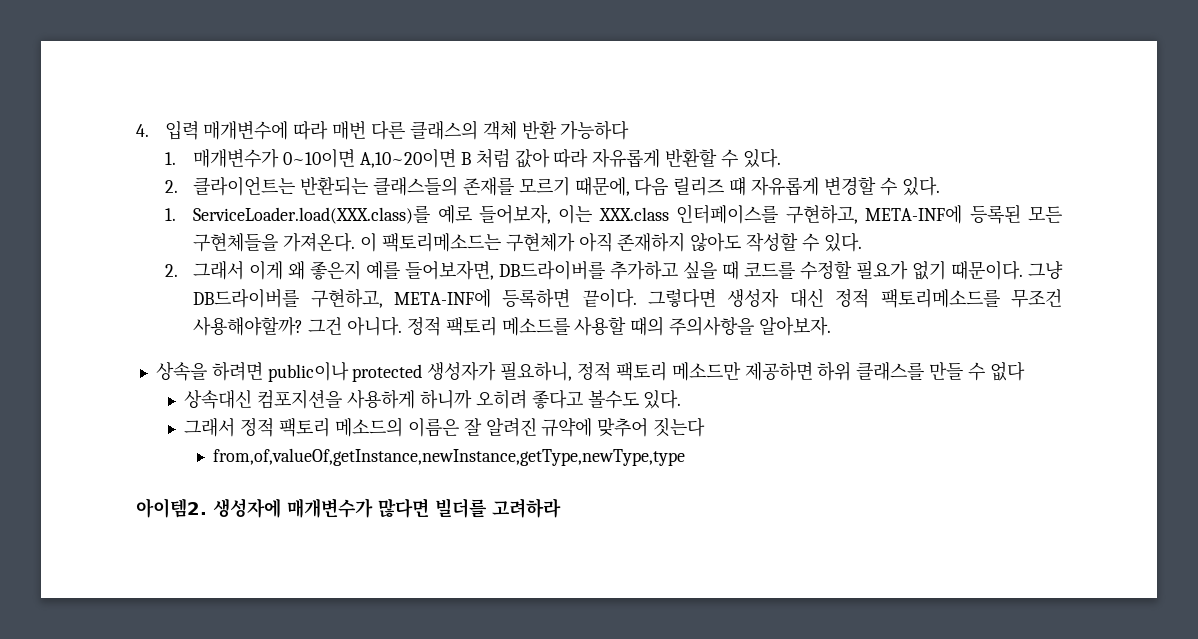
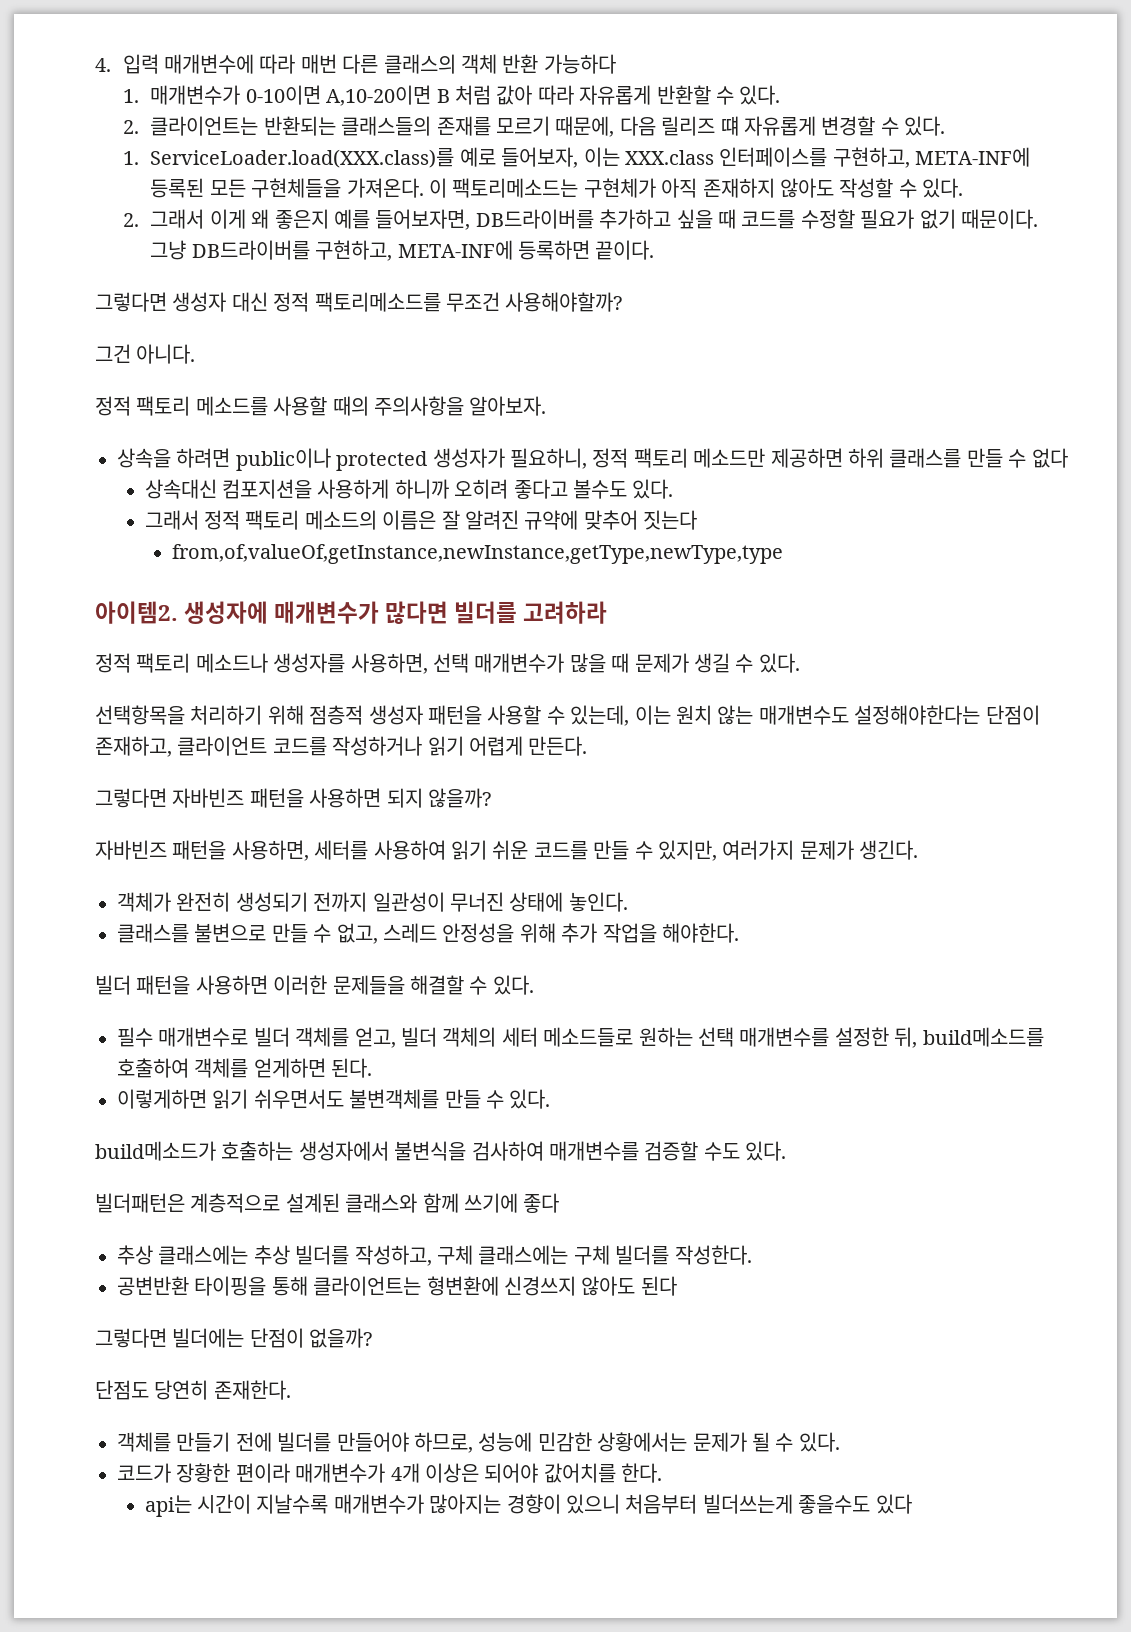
- 1. 매개변수가 0~10이면 A,10~20이면 B 처럼 값아 따라 자유롭게 반환할 수 있다.
+ 1. 매개변수가 0-10이면 A,10-20이면 B 처럼 값아 따라 자유롭게 반환할 수 있다.
- 그냥 DB드라이버를 구현하고, META-INF에 등록하면 끝이다. 그렇다면 생성자 대신 정적 팩토리메소드를 무조건 사용해야할까? 그건 아니다. 정적 팩토리 메소드를 사용할 때의 주의사항을 알아보자.
+ 그냥 DB드라이버를 구현하고, META-INF에 등록하면 끝이다.
+ 그렇다면 생성자 대신 정적 팩토리메소드를 무조건 사용해야할까?
+ 그건 아니다.
+ 정적 팩토리 메소드를 사용할 때의 주의사항을 알아보자.
+ 정적 팩토리 메소드나 생성자를 사용하면, 선택 매개변수가 많을 때 문제가 생길 수 있다.
+ 선택항목을 처리하기 위해 점층적 생성자 패턴을 사용할 수 있는데, 이는 원치 않는 매개변수도 설정해야한다는 단점이 존재하고, 클라이언트 코드를 작성하거나 읽기 어렵게 만든다.
+ 그렇다면 자바빈즈 패턴을 사용하면 되지 않을까?
+ 자바빈즈 패턴을 사용하면, 세터를 사용하여 읽기 쉬운 코드를 만들 수 있지만, 여러가지 문제가 생긴다.
+ 객체가 완전히 생성되기 전까지 일관성이 무너진 상태에 놓인다.
+ 클래스를 불변으로 만들 수 없고, 스레드 안정성을 위해 추가 작업을 해야한다.
+ 빌더 패턴을 사용하면 이러한 문제들을 해결할 수 있다.
+ 필수 매개변수로 빌더 객체를 얻고, 빌더 객체의 세터 메소드들로 원하는 선택 매개변수를 설정한 뒤, build메소드를 호출하여 객체를 얻게하면 된다.
+ 이렇게하면 읽기 쉬우면서도 불변객체를 만들 수 있다.
+ build메소드가 호출하는 생성자에서 불변식을 검사하여 매개변수를 검증할 수도 있다.
+ 빌더패턴은 계층적으로 설계된 클래스와 함께 쓰기에 좋다
+ 추상 클래스에는 추상 빌더를 작성하고, 구체 클래스에는 구체 빌더를 작성한다.
+ 공변반환 타이핑을 통해 클라이언트는 형변환에 신경쓰지 않아도 된다
+ 그렇다면 빌더에는 단점이 없을까?
+ 단점도 당연히 존재한다.
+ 객체를 만들기 전에 빌더를 만들어야 하므로, 성능에 민감한 상황에서는 문제가 될 수 있다.
+ 코드가 장황한 편이라 매개변수가 4개 이상은 되어야 값어치를 한다.
+ api는 시간이 지날수록 매개변수가 많아지는 경향이 있으니 처음부터 빌더쓰는게 좋을수도 있다

